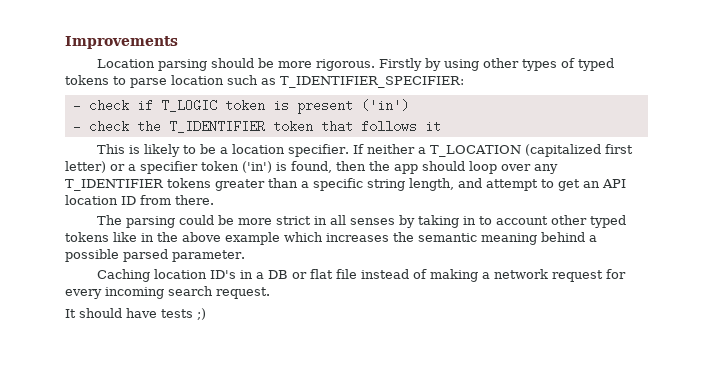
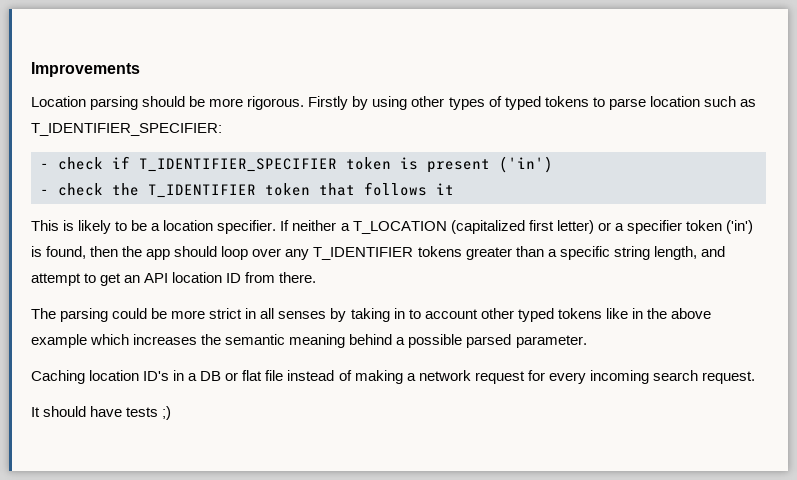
- - check if T_LOGIC token is present ('in')
+ - check if T_IDENTIFIER_SPECIFIER token is present ('in')

